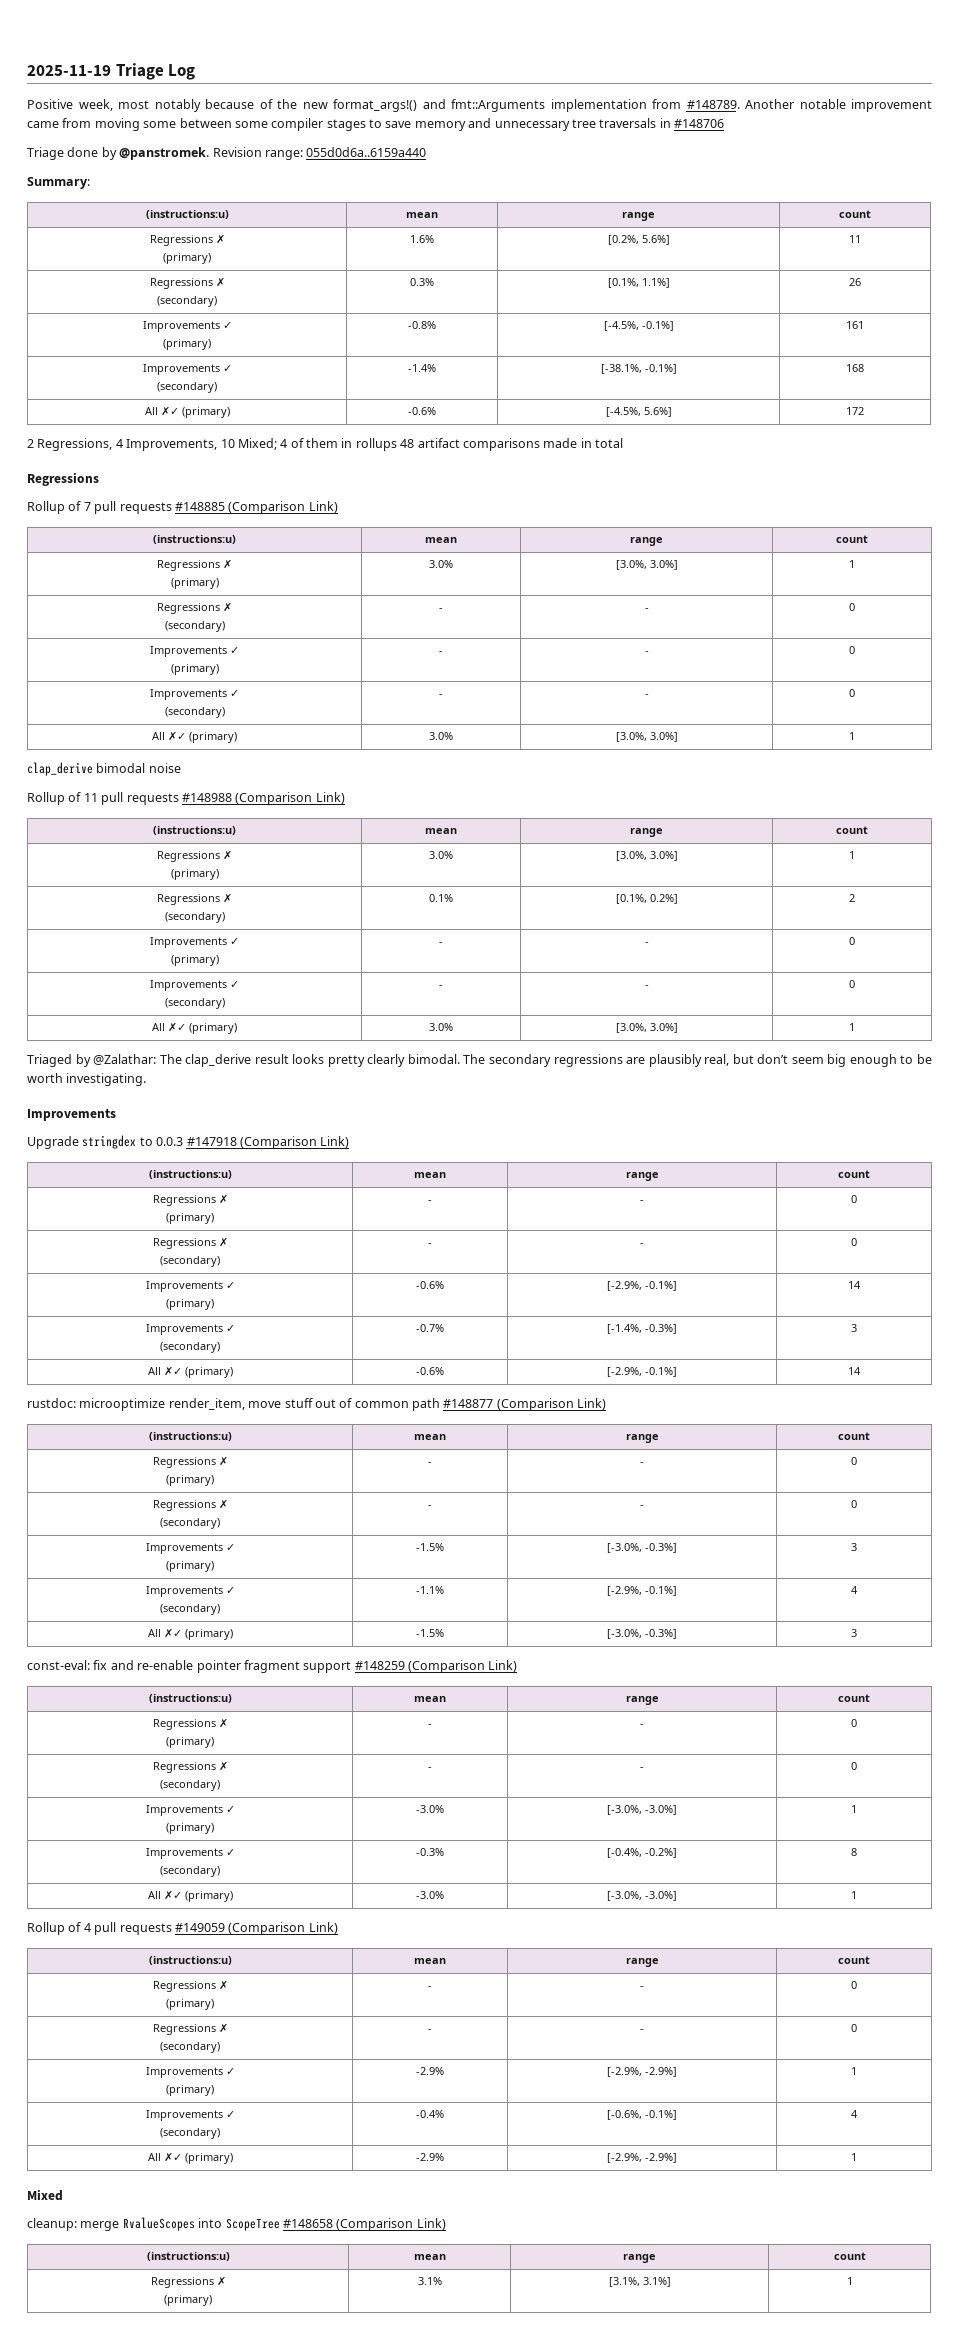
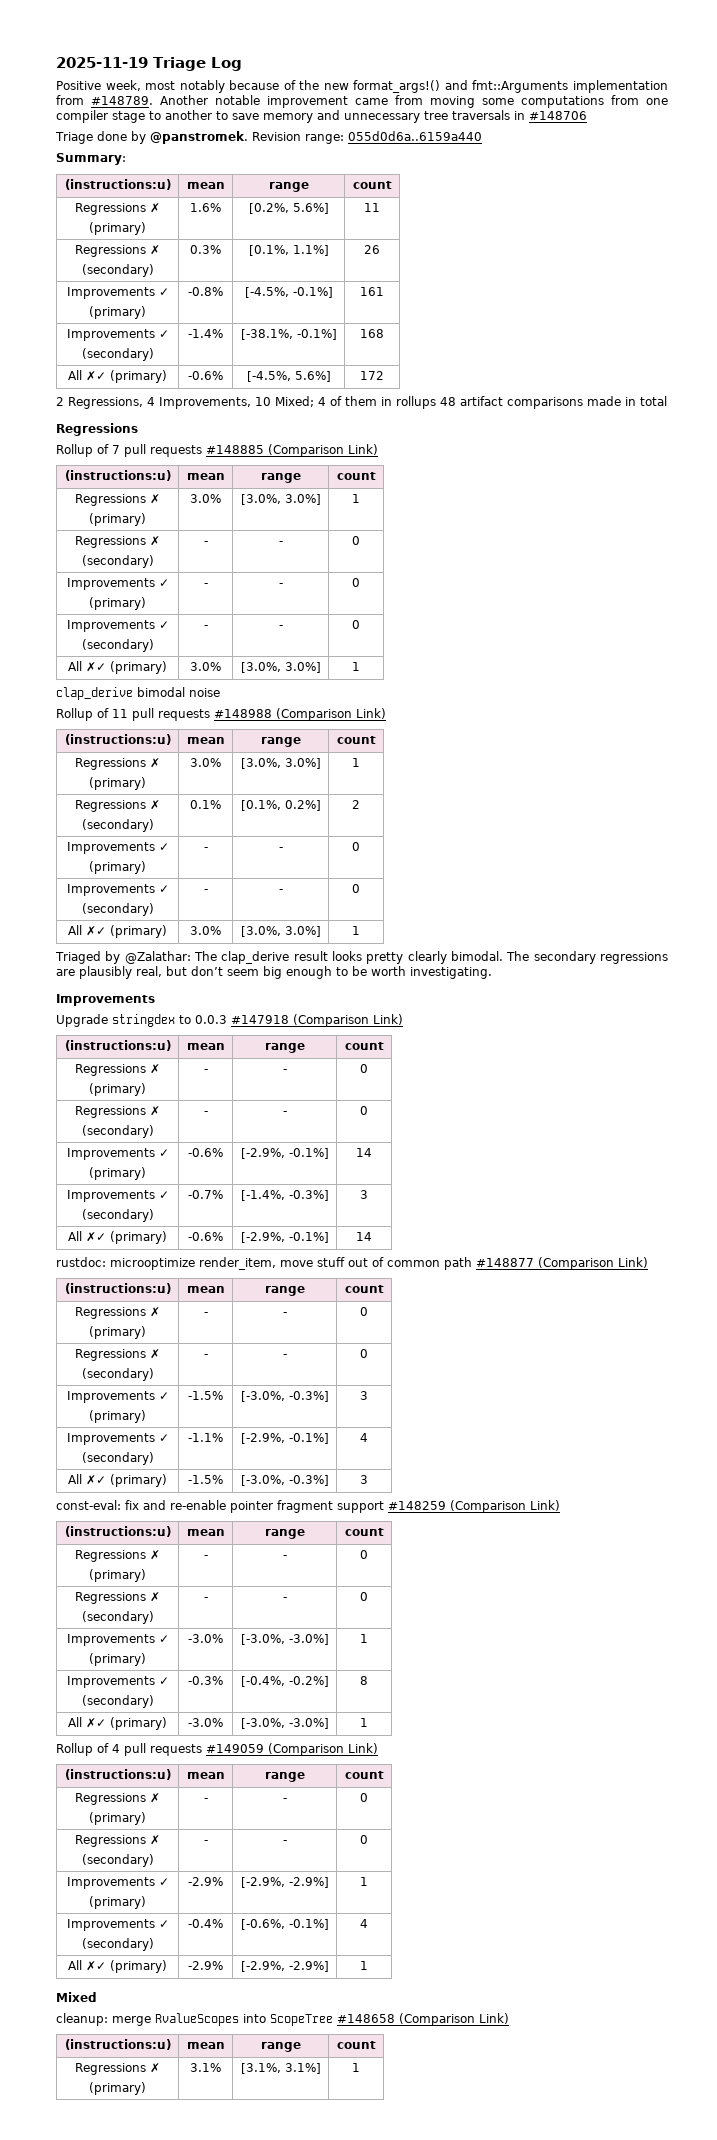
- Another notable improvement came from moving some between some compiler stages to save memory and unnecessary tree traversals in #148706
+ Another notable improvement came from moving some computations from one compiler stage to another to save memory and unnecessary tree traversals in #148706

